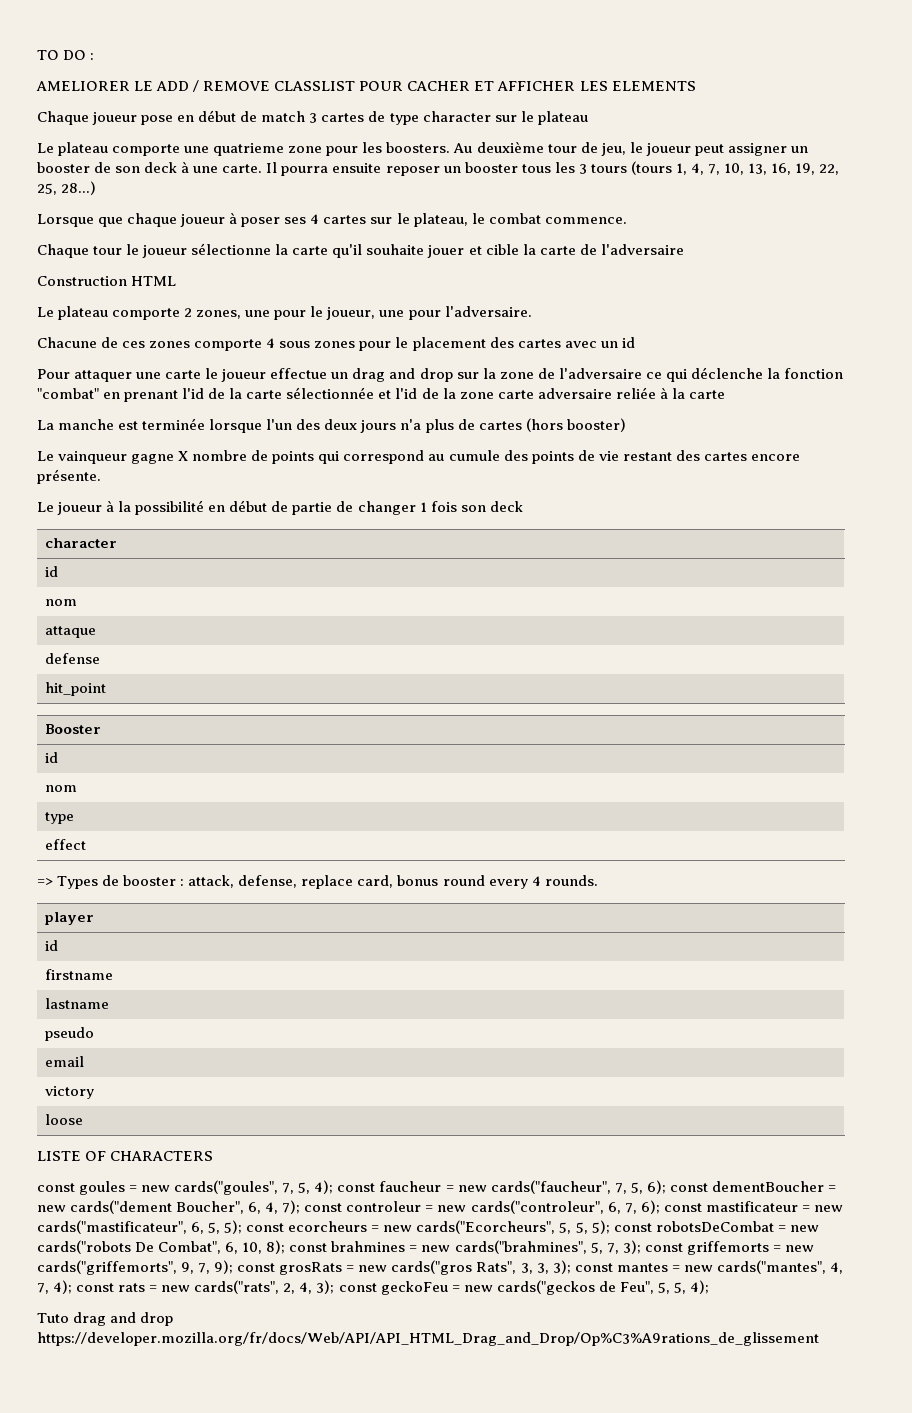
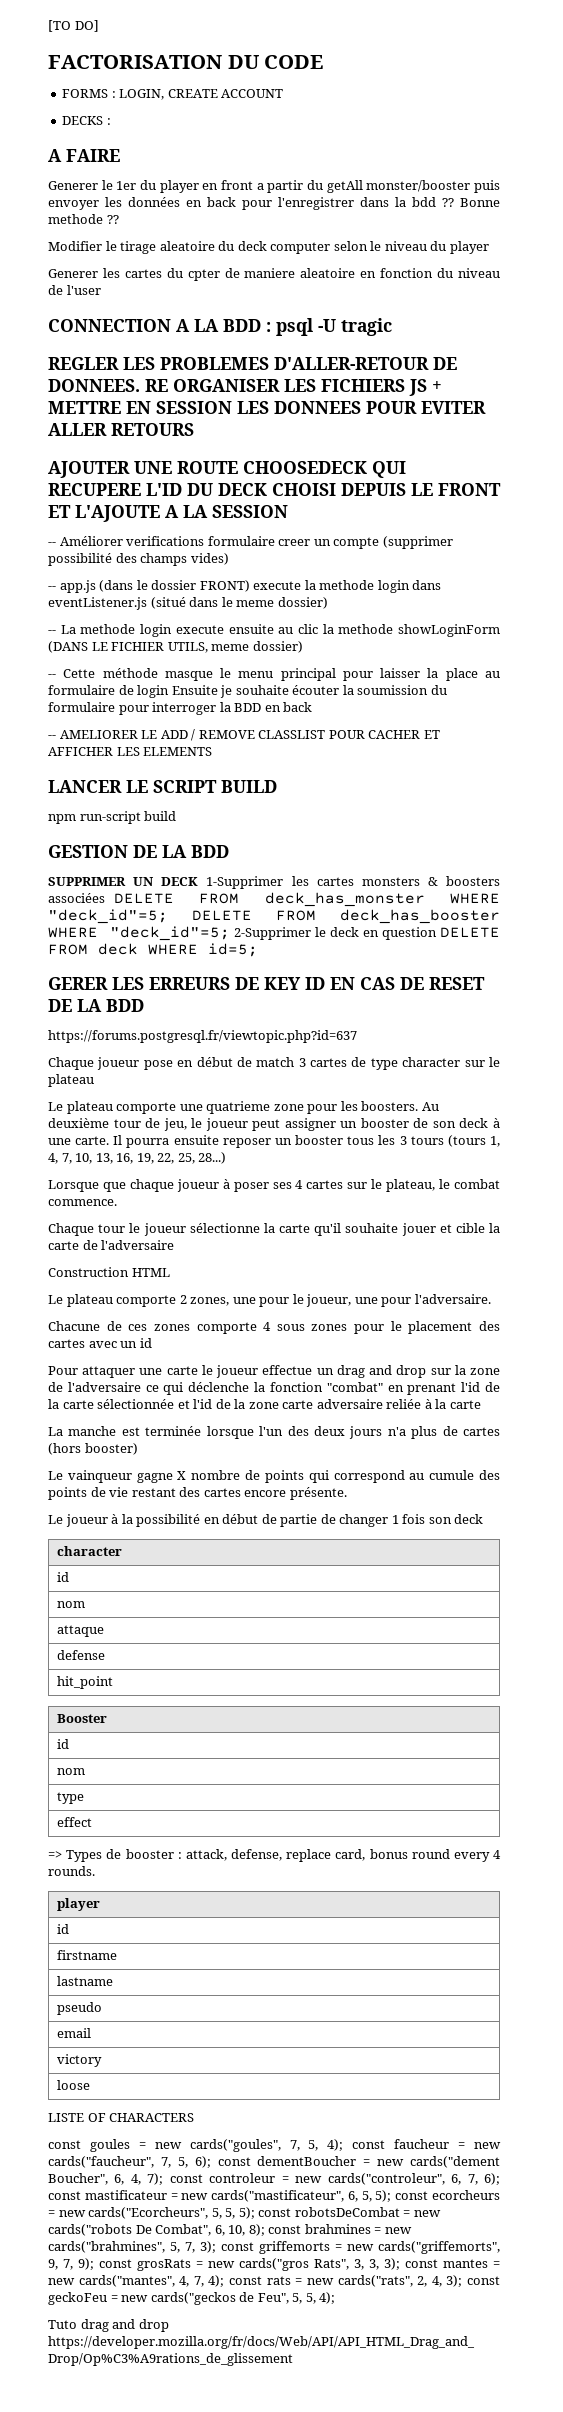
- TO DO :
- AMELIORER LE ADD / REMOVE CLASSLIST POUR CACHER ET AFFICHER LES ELEMENTS
+ [TO DO]
+ FACTORISATION DU CODE
+ FORMS : LOGIN, CREATE ACCOUNT
+ DECKS :
+ A FAIRE
+ Generer le 1er du player en front a partir du getAll monster/booster puis envoyer les données en back pour l'enregistrer dans la bdd ?? Bonne methode ??
+ Modifier le tirage aleatoire du deck computer selon le niveau du player
+ Generer les cartes du cpter de maniere aleatoire en fonction du niveau de l'user
+ CONNECTION A LA BDD : psql -U tragic
+ REGLER LES PROBLEMES D'ALLER-RETOUR DE DONNEES. RE ORGANISER LES FICHIERS JS + METTRE EN SESSION LES DONNEES POUR EVITER ALLER RETOURS
+ AJOUTER UNE ROUTE CHOOSEDECK QUI RECUPERE L'ID DU DECK CHOISI DEPUIS LE FRONT ET L'AJOUTE A LA SESSION
+ -- Améliorer verifications formulaire creer un compte (supprimer possibilité des champs vides)
+ -- app.js (dans le dossier FRONT) execute la methode login dans eventListener.js (situé dans le meme dossier)
+ -- La methode login execute ensuite au clic la methode showLoginForm (DANS LE FICHIER UTILS, meme dossier)
+ -- Cette méthode masque le menu principal pour laisser la place au formulaire de login Ensuite je souhaite écouter la soumission du formulaire pour interroger la BDD en back
+ -- AMELIORER LE ADD / REMOVE CLASSLIST POUR CACHER ET AFFICHER LES ELEMENTS
+ LANCER LE SCRIPT BUILD
+ npm run-script build
+ GESTION DE LA BDD
+ SUPPRIMER UN DECK 1-Supprimer les cartes monsters & boosters associées DELETE FROM deck_has_monster WHERE "deck_id"=5; DELETE FROM deck_has_booster WHERE "deck_id"=5; 2-Supprimer le deck en question DELETE FROM deck WHERE id=5;
+ GERER LES ERREURS DE KEY ID EN CAS DE RESET DE LA BDD
+ https://forums.postgresql.fr/viewtopic.php?id=637

